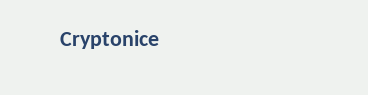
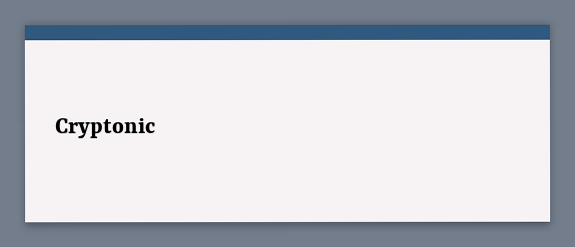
- Cryptonice
+ Cryptonic

